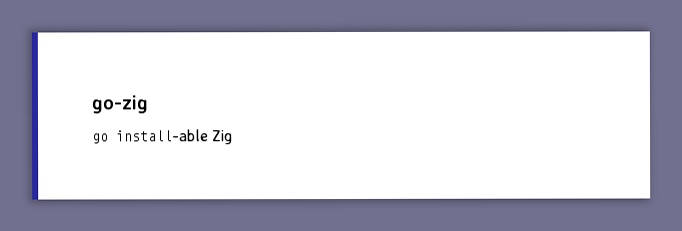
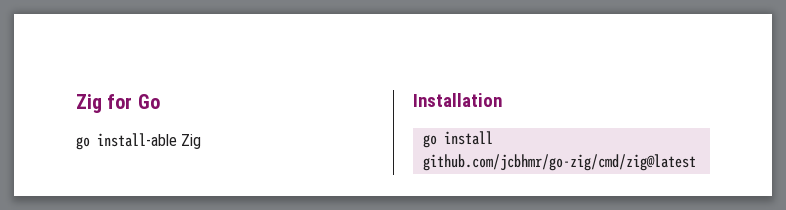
- go-zig
+ Zig for Go
+ Installation
+ go install github.com/jcbhmr/go-zig/cmd/zig@latest

